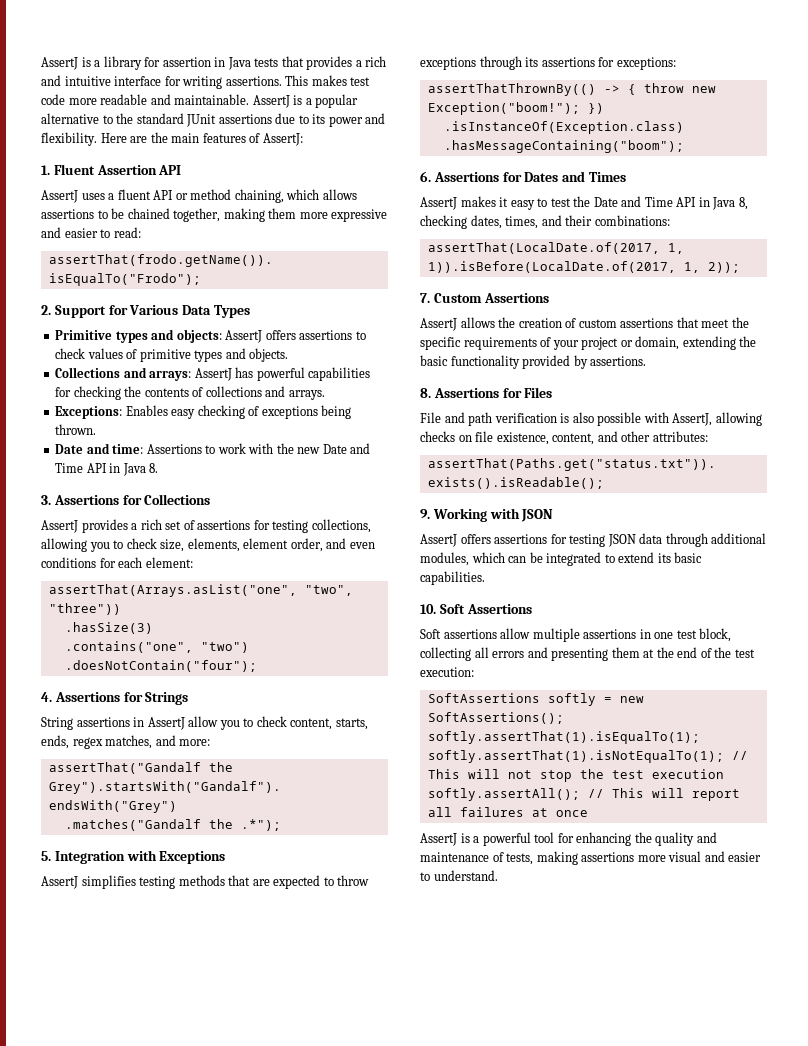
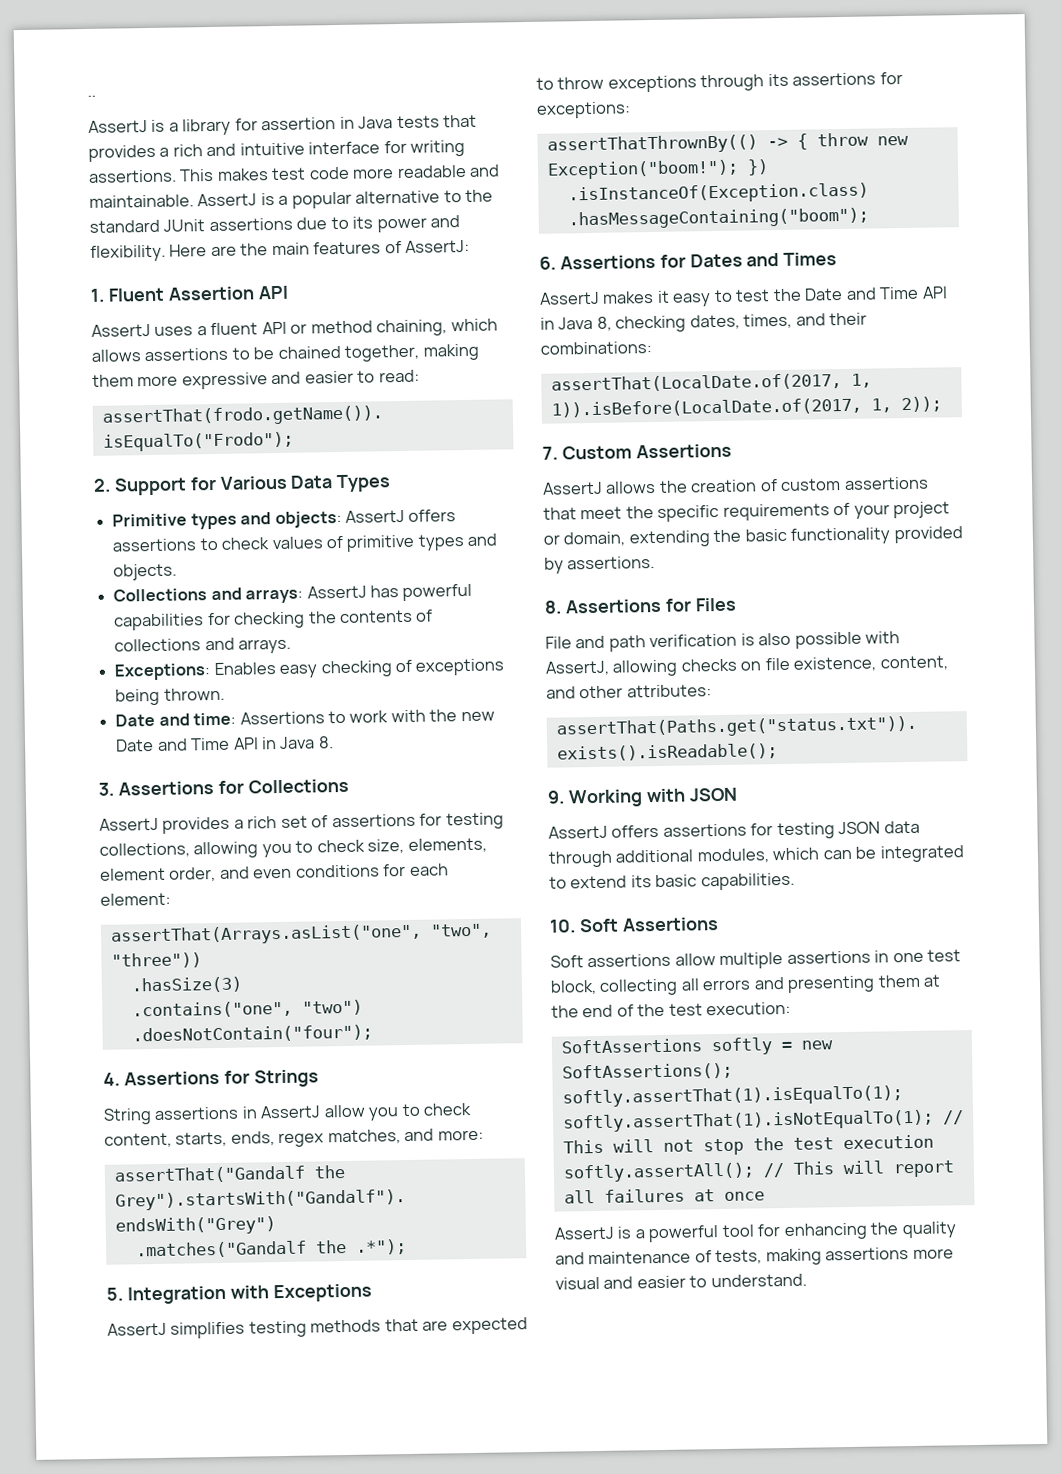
+ ..

